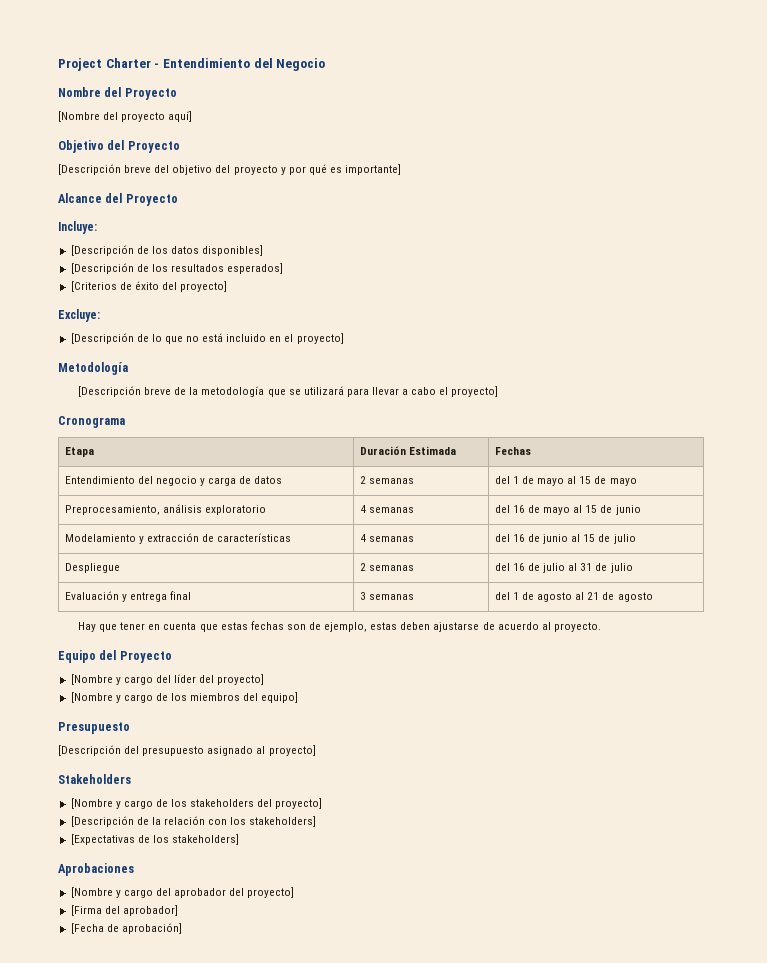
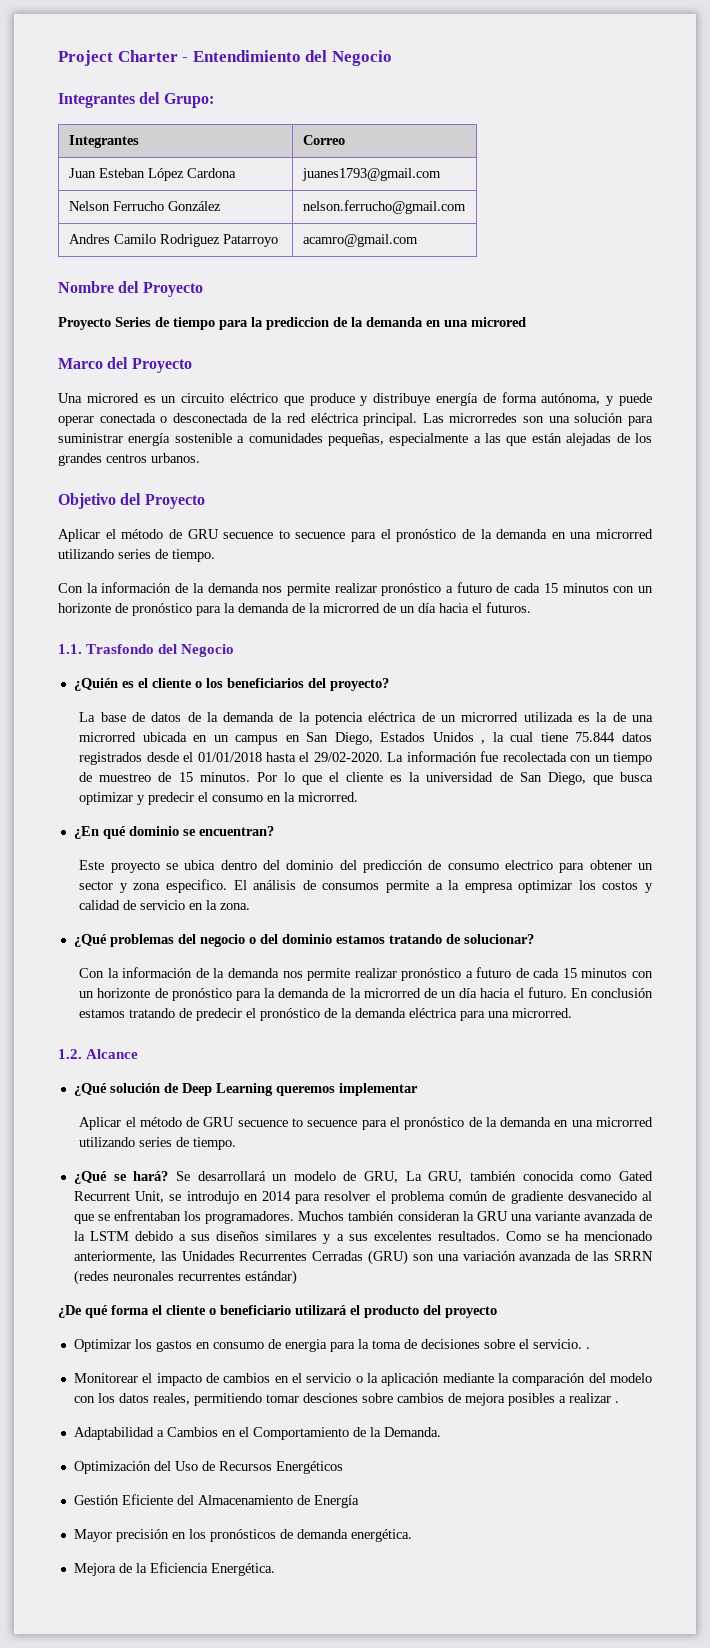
+ Integrantes del Grupo:
+ Integrantes | Correo
+ Juan Esteban López Cardona | juanes1793@gmail.com
+ Nelson Ferrucho González | nelson.ferrucho@gmail.com
+ Andres Camilo Rodriguez Patarroyo | acamro@gmail.com
  Nombre del Proyecto
- [Nombre del proyecto aquí]
+ Proyecto Series de tiempo para la prediccion de la demanda en una microred
+ Marco del Proyecto
+ Una microred es un circuito eléctrico que produce y distribuye energía de forma autónoma, y puede operar conectada o desconectada de la red eléctrica principal. Las microrredes son una solución para suministrar energía sostenible a comunidades pequeñas, especialmente a las que están alejadas de los grandes centros urbanos.
  Objetivo del Proyecto
- [Descripción breve del objetivo del proyecto y por qué es importante]
- Alcance del Proyecto
- Incluye:
- [Descripción de los datos disponibles]
- [Descripción de los resultados esperados]
- [Criterios de éxito del proyecto]
- Excluye:
- [Descripción de lo que no está incluido en el proyecto]
- Metodología
- [Descripción breve de la metodología que se utilizará para llevar a cabo el proyecto]
- Cronograma
- Etapa | Duración Estimada | Fechas
- Entendimiento del negocio y carga de datos | 2 semanas | del 1 de mayo al 15 de mayo
- Preprocesamiento, análisis exploratorio | 4 semanas | del 16 de mayo al 15 de junio
- Modelamiento y extracción de características | 4 semanas | del 16 de junio al 15 de julio
- Despliegue | 2 semanas | del 16 de julio al 31 de julio
- Evaluación y entrega final | 3 semanas | del 1 de agosto al 21 de agosto
- Hay que tener en cuenta que estas fechas son de ejemplo, estas deben ajustarse de acuerdo al proyecto.
- Equipo del Proyecto
- [Nombre y cargo del líder del proyecto]
- [Nombre y cargo de los miembros del equipo]
- Presupuesto
- [Descripción del presupuesto asignado al proyecto]
- Stakeholders
- [Nombre y cargo de los stakeholders del proyecto]
- [Descripción de la relación con los stakeholders]
- [Expectativas de los stakeholders]
- Aprobaciones
- [Nombre y cargo del aprobador del proyecto]
- [Firma del aprobador]
- [Fecha de aprobación]
+ Aplicar el método de GRU secuence to secuence para el pronóstico de la demanda en una microrred utilizando series de tiempo.
+ Con la información de la demanda nos permite realizar pronóstico a futuro de cada 15 minutos con un horizonte de pronóstico para la demanda de la microrred de un día hacia el futuros.
+ 1.1. Trasfondo del Negocio
+ ¿Quién es el cliente o los beneficiarios del proyecto?
+ La base de datos de la demanda de la potencia eléctrica de un microrred utilizada es la de una microrred ubicada en un campus en San Diego, Estados Unidos , la cual tiene 75.844 datos registrados desde el 01/01/2018 hasta el 29/02-2020. La información fue recolectada con un tiempo de muestreo de 15 minutos. Por lo que el cliente es la universidad de San Diego, que busca optimizar y predecir el consumo en la microrred.
+ ¿En qué dominio se encuentran?
+ Este proyecto se ubica dentro del dominio del predicción de consumo electrico para obtener un sector y zona especifico. El análisis de consumos permite a la empresa optimizar los costos y calidad de servicio en la zona.
+ ¿Qué problemas del negocio o del dominio estamos tratando de solucionar?
+ Con la información de la demanda nos permite realizar pronóstico a futuro de cada 15 minutos con un horizonte de pronóstico para la demanda de la microrred de un día hacia el futuro. En conclusión estamos tratando de predecir el pronóstico de la demanda eléctrica para una microrred.
+ 1.2. Alcance
+ ¿Qué solución de Deep Learning queremos implementar
+ Aplicar el método de GRU secuence to secuence para el pronóstico de la demanda en una microrred utilizando series de tiempo.
+ ¿Qué se hará? Se desarrollará un modelo de GRU, La GRU, también conocida como Gated Recurrent Unit, se introdujo en 2014 para resolver el problema común de gradiente desvanecido al que se enfrentaban los programadores. Muchos también consideran la GRU una variante avanzada de la LSTM debido a sus diseños similares y a sus excelentes resultados. Como se ha mencionado anteriormente, las Unidades Recurrentes Cerradas (GRU) son una variación avanzada de las SRRN (redes neuronales recurrentes estándar)
+ ¿De qué forma el cliente o beneficiario utilizará el producto del proyecto
+ Optimizar los gastos en consumo de energia para la toma de decisiones sobre el servicio. .
+ Monitorear el impacto de cambios en el servicio o la aplicación mediante la comparación del modelo con los datos reales, permitiendo tomar desciones sobre cambios de mejora posibles a realizar .
+ Adaptabilidad a Cambios en el Comportamiento de la Demanda.
+ Optimización del Uso de Recursos Energéticos
+ Gestión Eficiente del Almacenamiento de Energía
+ Mayor precisión en los pronósticos de demanda energética.
+ Mejora de la Eficiencia Energética.

